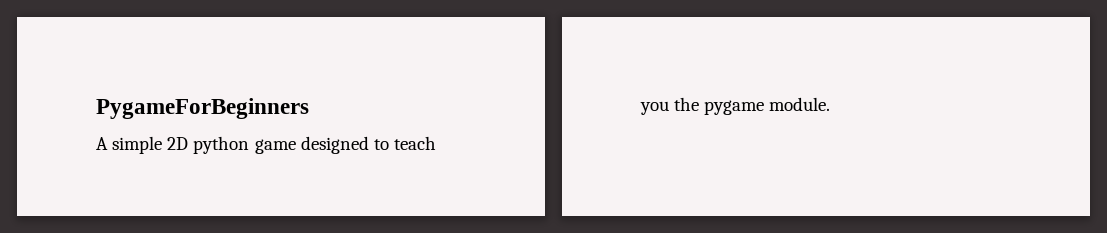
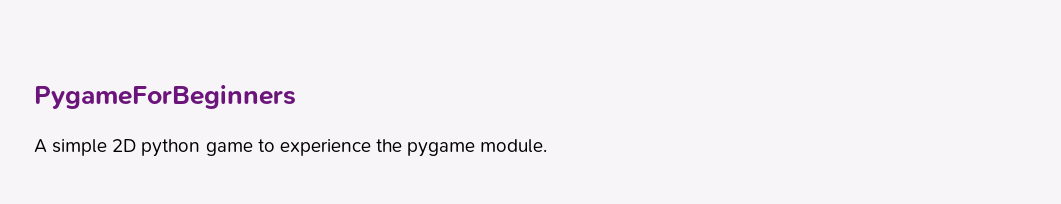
- A simple 2D python game designed to teach you the pygame module.
+ A simple 2D python game to experience the pygame module.

